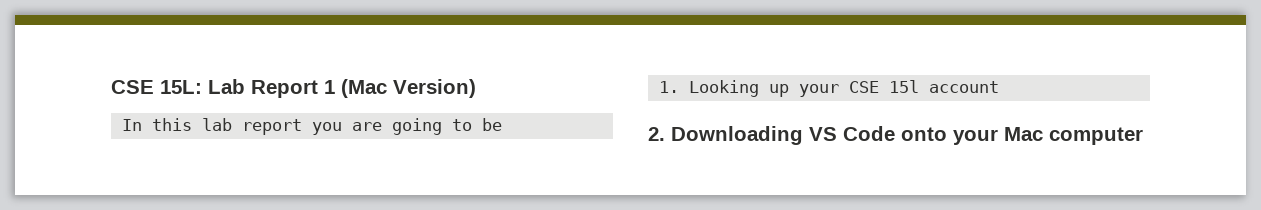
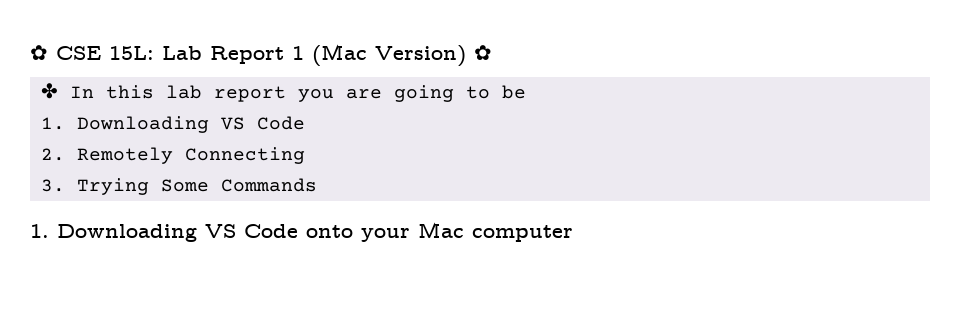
- CSE 15L: Lab Report 1 (Mac Version)
- In this lab report you are going to be
- 1. Looking up your CSE 15l account
- 2. Downloading VS Code onto your Mac computer
+ ✿ CSE 15L: Lab Report 1 (Mac Version) ✿
+ ✤ In this lab report you are going to be
+ 1. Downloading VS Code
+ 2. Remotely Connecting
+ 3. Trying Some Commands
+ 1. Downloading VS Code onto your Mac computer

